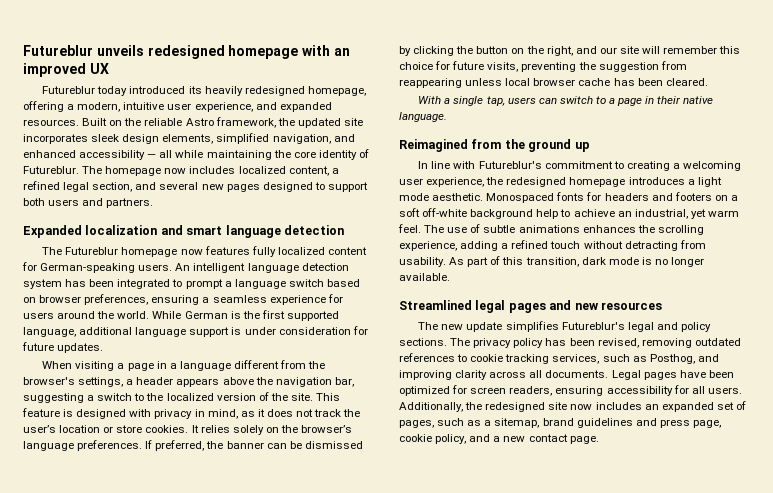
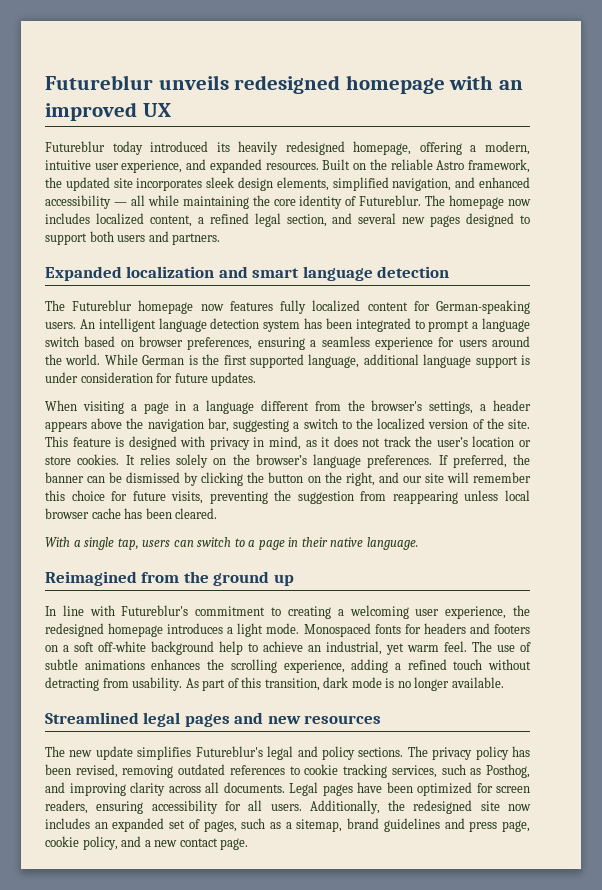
- In line with Futureblur's commitment to creating a welcoming user experience, the redesigned homepage introduces a light mode aesthetic.
+ In line with Futureblur's commitment to creating a welcoming user experience, the redesigned homepage introduces a light mode.

